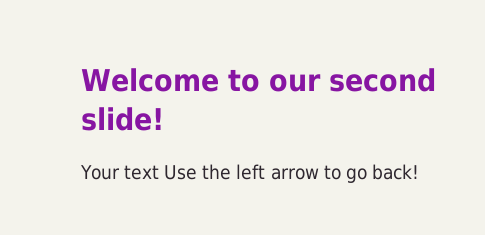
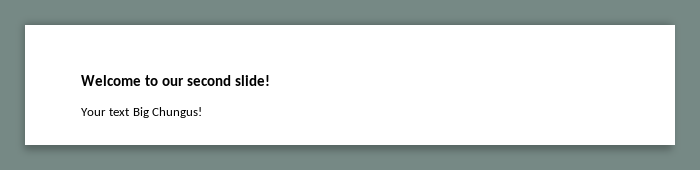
- Your text Use the left arrow to go back!
+ Your text Big Chungus!

